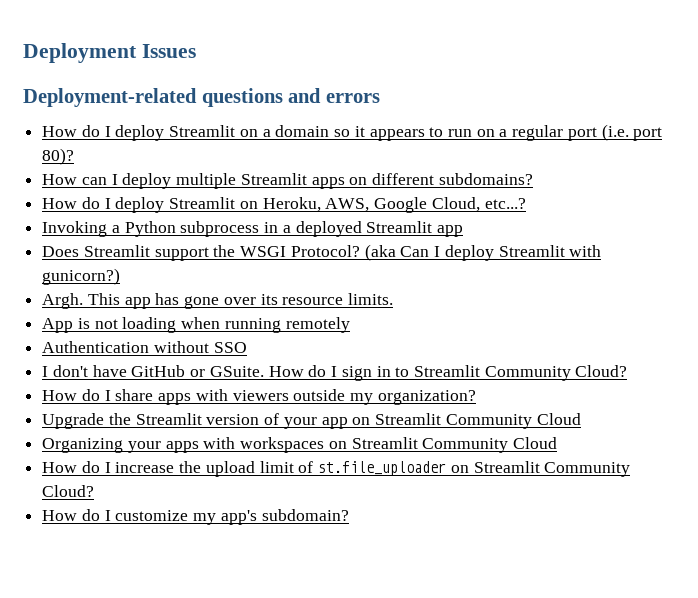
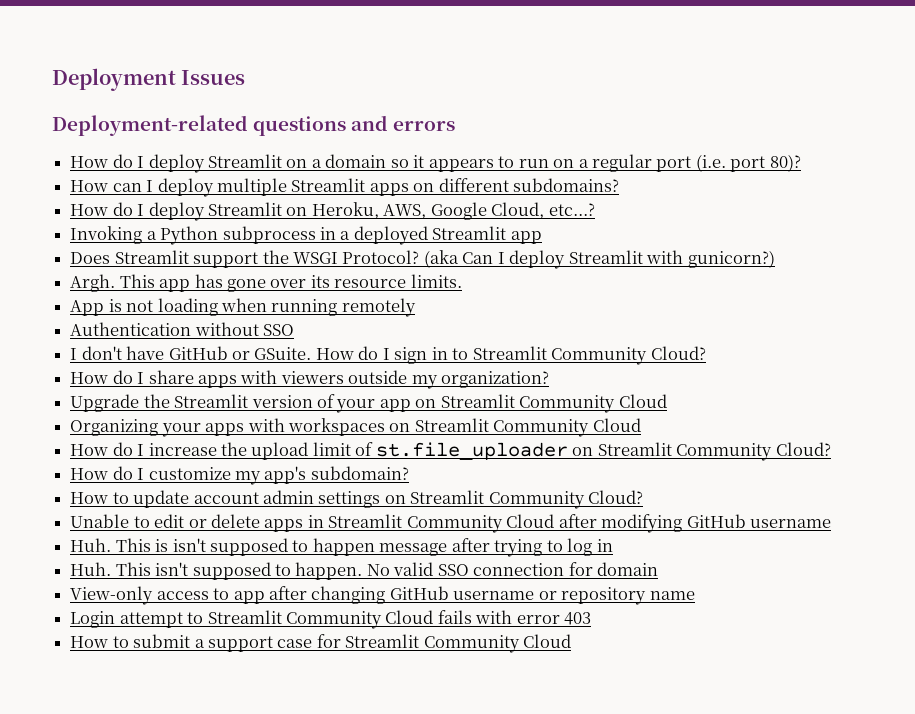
+ How to update account admin settings on Streamlit Community Cloud?
+ Unable to edit or delete apps in Streamlit Community Cloud after modifying GitHub username
+ Huh. This is isn't supposed to happen message after trying to log in
+ Huh. This isn't supposed to happen. No valid SSO connection for domain
+ View-only access to app after changing GitHub username or repository name
+ Login attempt to Streamlit Community Cloud fails with error 403
+ How to submit a support case for Streamlit Community Cloud

